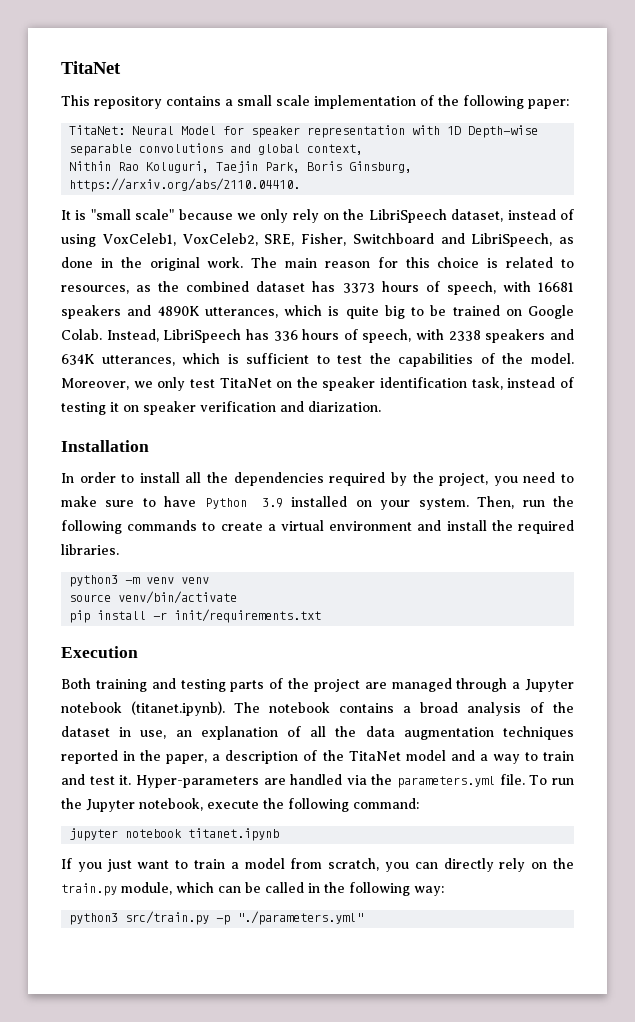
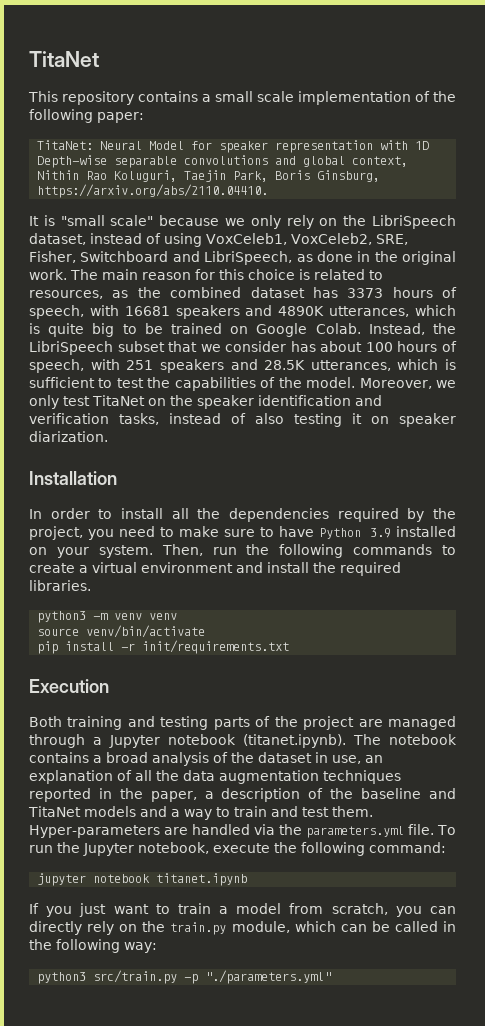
- Instead, LibriSpeech has 336 hours of speech, with 2338 speakers and 634K utterances, which is sufficient to test the capabilities of the model.
+ Instead, the LibriSpeech subset that we consider has about 100 hours of speech, with 251 speakers and 28.5K utterances, which is sufficient to test the capabilities of the model.
- Moreover, we only test TitaNet on the speaker identification task, instead of testing it on speaker verification and diarization.
+ Moreover, we only test TitaNet on the speaker identification and verification tasks, instead of also testing it on speaker diarization.
- Both training and testing parts of the project are managed through a Jupyter notebook (titanet.ipynb). The notebook contains a broad analysis of the dataset in use, an explanation of all the data augmentation techniques reported in the paper, a description of the TitaNet model and a way to train and test it.
+ Both training and testing parts of the project are managed through a Jupyter notebook (titanet.ipynb). The notebook contains a broad analysis of the dataset in use, an explanation of all the data augmentation techniques reported in the paper, a description of the baseline and TitaNet models and a way to train and test them.

